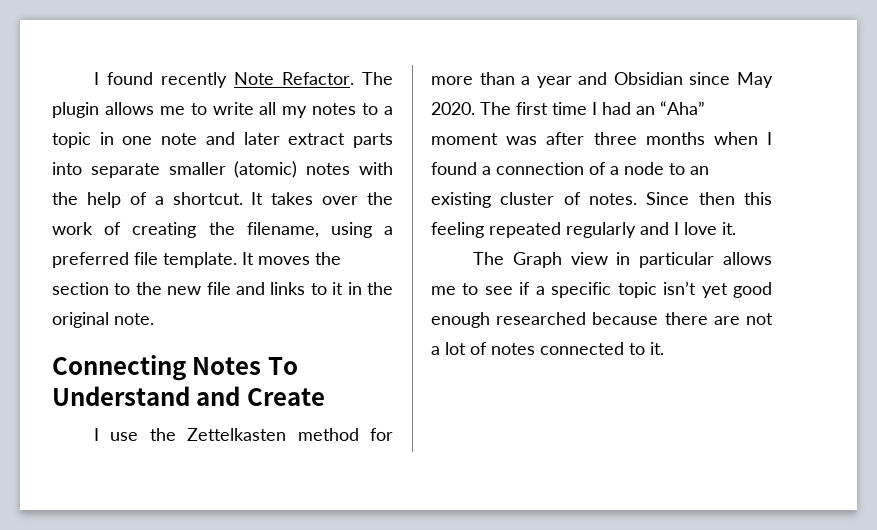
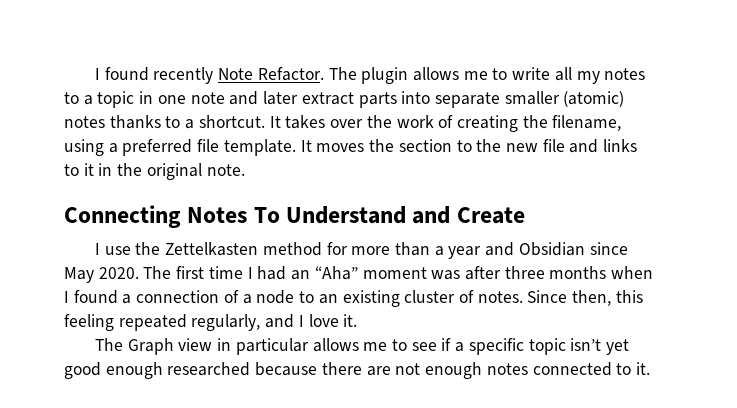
- The plugin allows me to write all my notes to a topic in one note and later extract parts into separate smaller (atomic) notes with the help of a shortcut.
+ The plugin allows me to write all my notes to a topic in one note and later extract parts into separate smaller (atomic) notes thanks to a shortcut.
- Since then this feeling repeated regularly and I love it.
+ Since then, this feeling repeated regularly, and I love it.
- The Graph view in particular allows me to see if a specific topic isn’t yet good enough researched because there are not a lot of notes connected to it.
+ The Graph view in particular allows me to see if a specific topic isn’t yet good enough researched because there are not enough notes connected to it.

